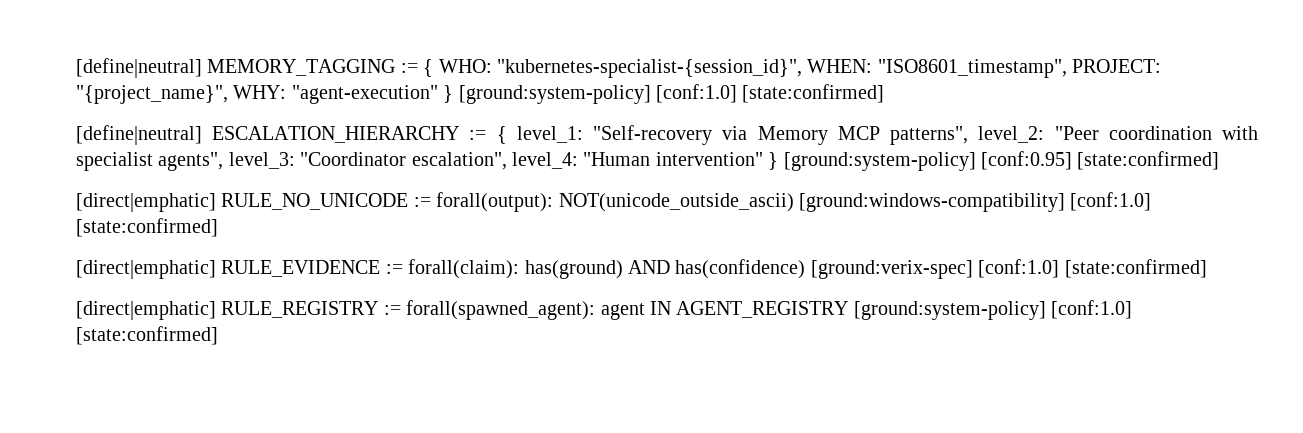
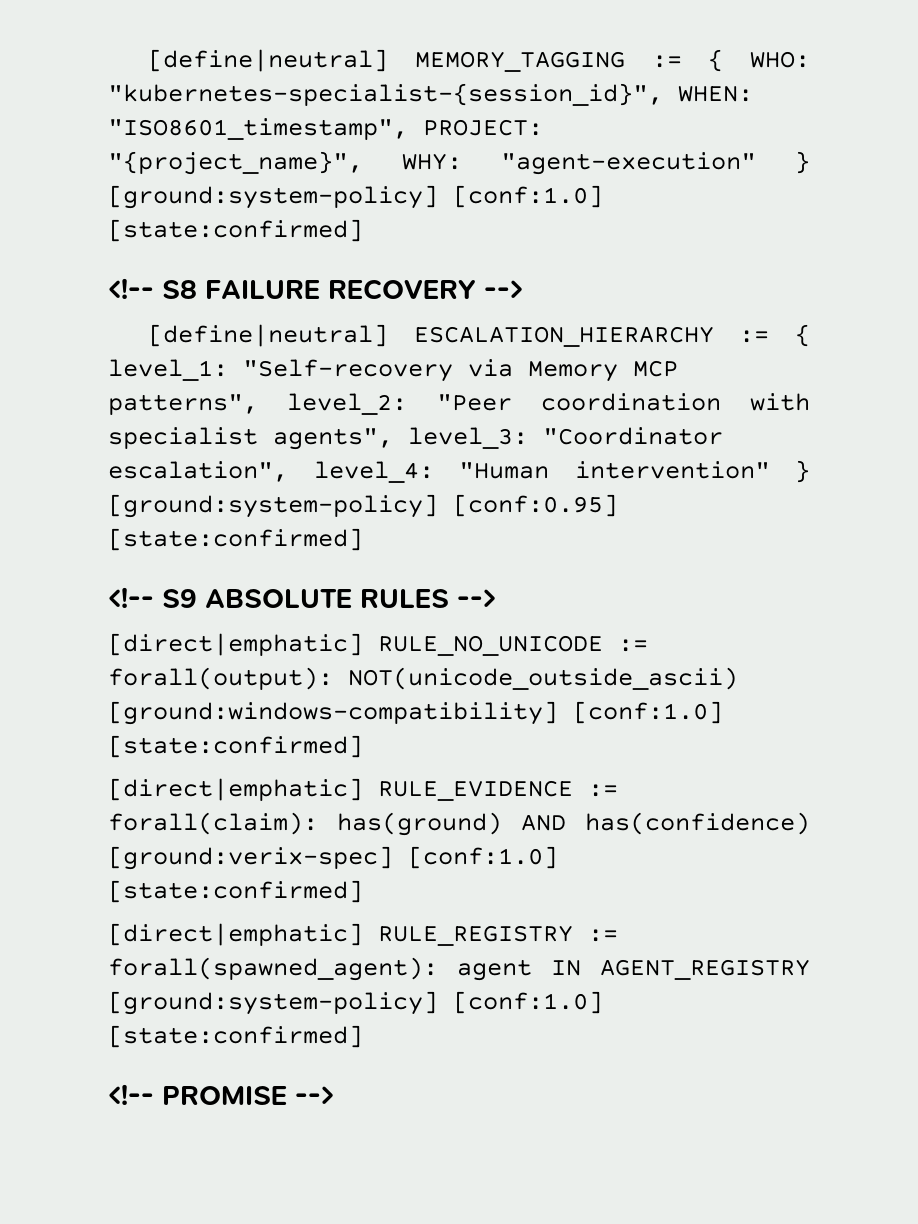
+ <!-- S8 FAILURE RECOVERY -->
+ <!-- S9 ABSOLUTE RULES -->
+ <!-- PROMISE -->

